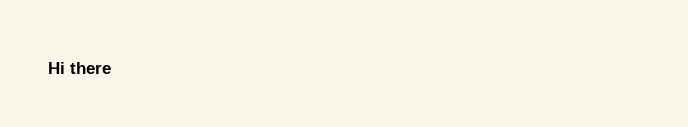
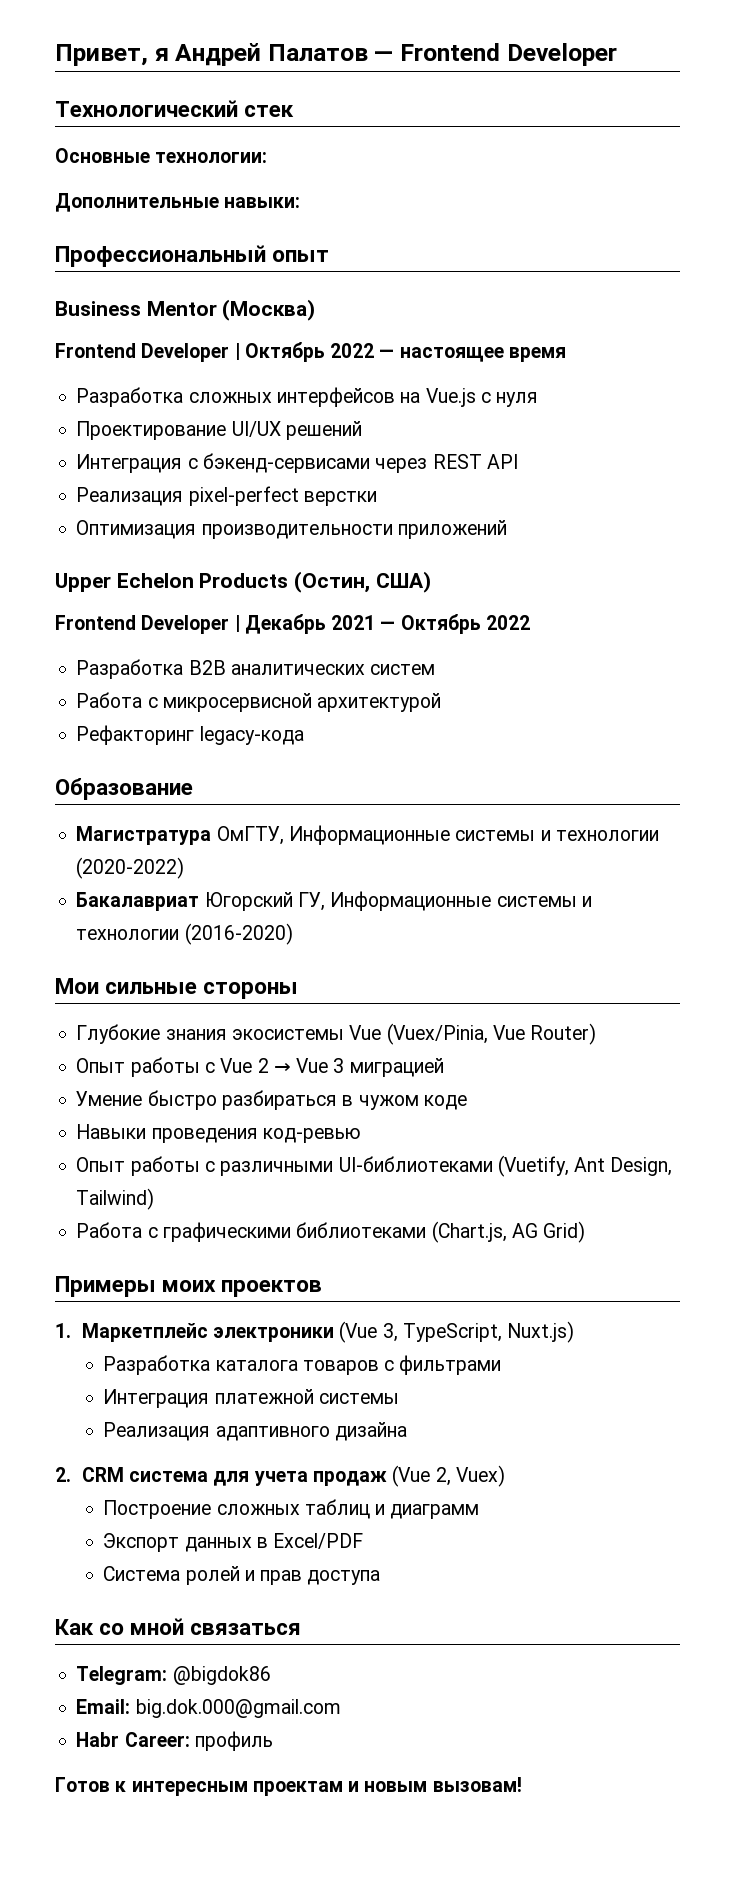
- Hi there
+ Привет, я Андрей Палатов — Frontend Developer
+ Технологический стек
+ Основные технологии:
+ Дополнительные навыки:
+ Профессиональный опыт
+ Business Mentor (Москва)
+ Frontend Developer | Октябрь 2022 — настоящее время
+ Разработка сложных интерфейсов на Vue.js с нуля
+ Проектирование UI/UX решений
+ Интеграция с бэкенд-сервисами через REST API
+ Реализация pixel-perfect верстки
+ Оптимизация производительности приложений
+ Upper Echelon Products (Остин, США)
+ Frontend Developer | Декабрь 2021 — Октябрь 2022
+ Разработка B2B аналитических систем
+ Работа с микросервисной архитектурой
+ Рефакторинг legacy-кода
+ Образование
+ Магистратура ОмГТУ, Информационные системы и технологии (2020-2022)
+ Бакалавриат Югорский ГУ, Информационные системы и технологии (2016-2020)
+ Мои сильные стороны
+ Глубокие знания экосистемы Vue (Vuex/Pinia, Vue Router)
+ Опыт работы с Vue 2 → Vue 3 миграцией
+ Умение быстро разбираться в чужом коде
+ Навыки проведения код-ревью
+ Опыт работы с различными UI-библиотеками (Vuetify, Ant Design, Tailwind)
+ Работа с графическими библиотеками (Chart.js, AG Grid)
+ Примеры моих проектов
+ 1. Маркетплейс электроники (Vue 3, TypeScript, Nuxt.js)
+ Разработка каталога товаров с фильтрами
+ Интеграция платежной системы
+ Реализация адаптивного дизайна
+ 2. CRM система для учета продаж (Vue 2, Vuex)
+ Построение сложных таблиц и диаграмм
+ Экспорт данных в Excel/PDF
+ Система ролей и прав доступа
+ Как со мной связаться
+ Telegram: @bigdok86
+ Email: big.dok.000@gmail.com
+ Habr Career: профиль
+ Готов к интересным проектам и новым вызовам!

